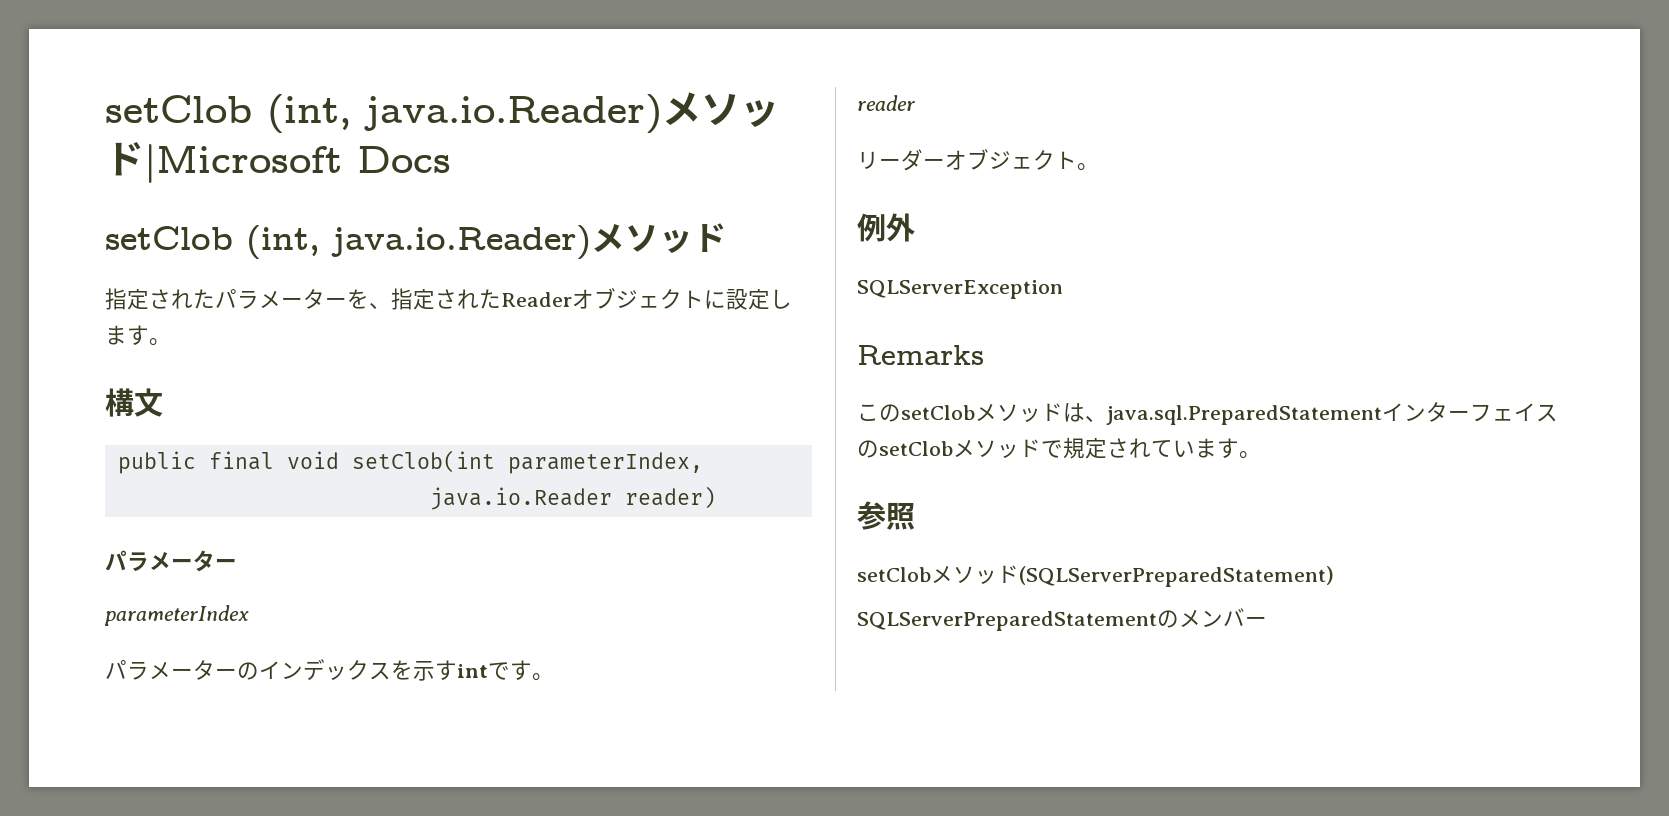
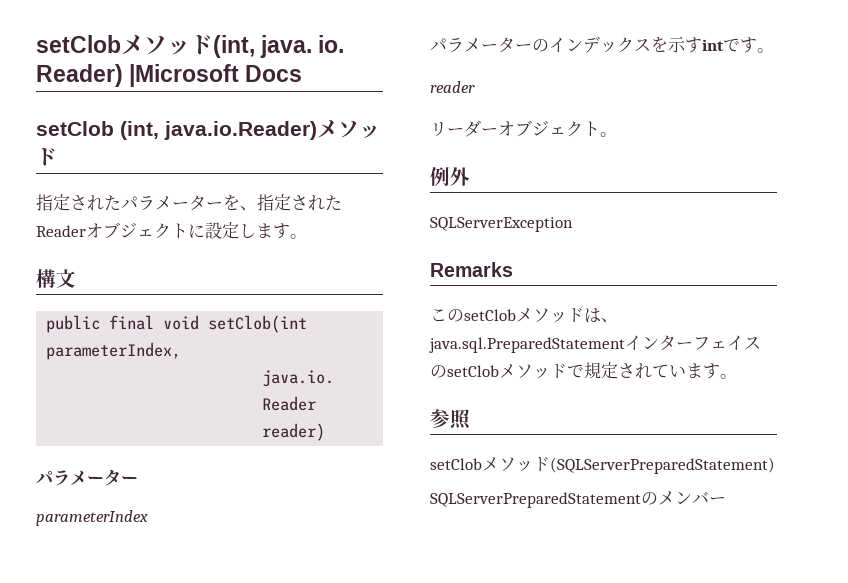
- setClob (int, java.io.Reader)メソッド|Microsoft Docs
+ setClobメソッド(int, java. io. Reader) |Microsoft Docs

